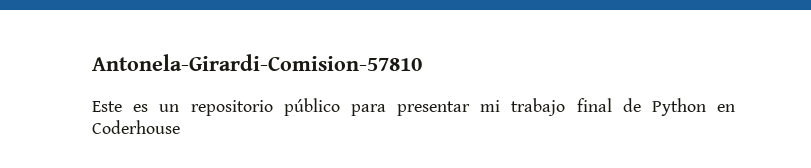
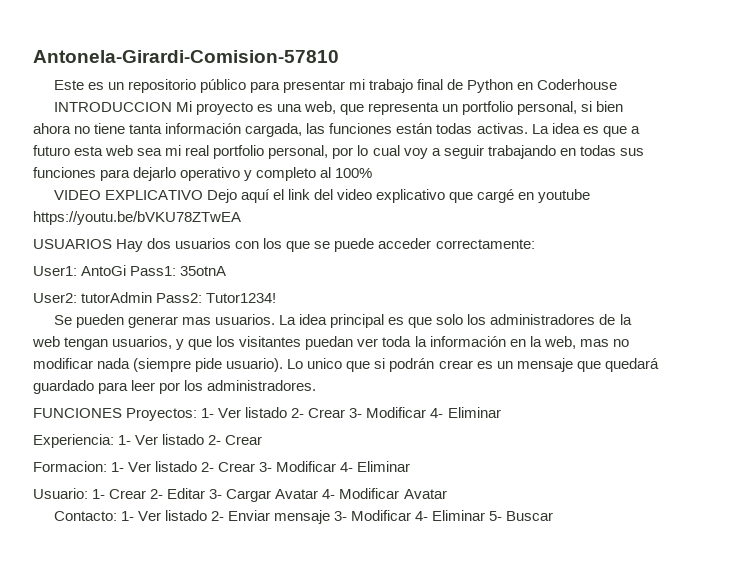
+ INTRODUCCION Mi proyecto es una web, que representa un portfolio personal, si bien ahora no tiene tanta información cargada, las funciones están todas activas. La idea es que a futuro esta web sea mi real portfolio personal, por lo cual voy a seguir trabajando en todas sus funciones para dejarlo operativo y completo al 100%
+ VIDEO EXPLICATIVO Dejo aquí el link del video explicativo que cargé en youtube https://youtu.be/bVKU78ZTwEA
+ USUARIOS Hay dos usuarios con los que se puede acceder correctamente:
+ User1: AntoGi Pass1: 35otnA
+ User2: tutorAdmin Pass2: Tutor1234!
+ Se pueden generar mas usuarios. La idea principal es que solo los administradores de la web tengan usuarios, y que los visitantes puedan ver toda la información en la web, mas no modificar nada (siempre pide usuario). Lo unico que si podrán crear es un mensaje que quedará guardado para leer por los administradores.
+ FUNCIONES Proyectos: 1- Ver listado 2- Crear 3- Modificar 4- Eliminar
+ Experiencia: 1- Ver listado 2- Crear
+ Formacion: 1- Ver listado 2- Crear 3- Modificar 4- Eliminar
+ Usuario: 1- Crear 2- Editar 3- Cargar Avatar 4- Modificar Avatar
+ Contacto: 1- Ver listado 2- Enviar mensaje 3- Modificar 4- Eliminar 5- Buscar

